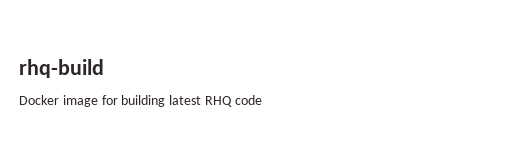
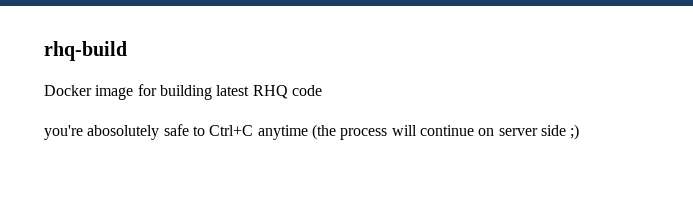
+ you're abosolutely safe to Ctrl+C anytime (the process will continue on server side ;)

